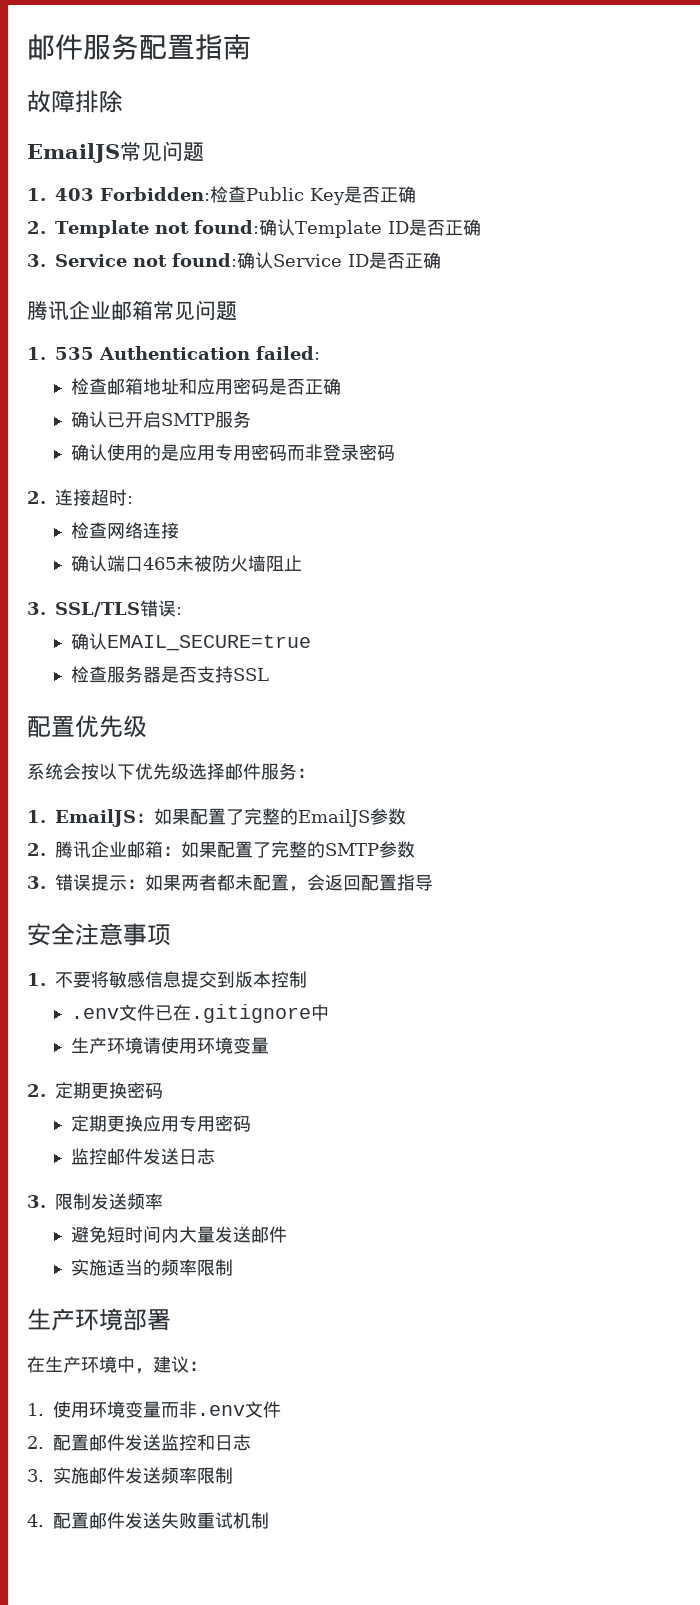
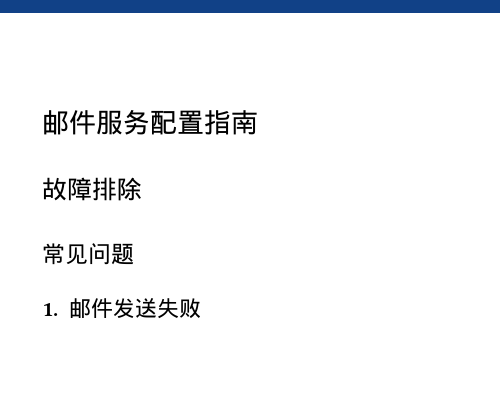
- EmailJS常见问题
- 1. 403 Forbidden:检查Public Key是否正确
- 2. Template not found:确认Template ID是否正确
- 3. Service not found:确认Service ID是否正确
- 腾讯企业邮箱常见问题
- 1. 535 Authentication failed:
- 检查邮箱地址和应用密码是否正确
- 确认已开启SMTP服务
- 确认使用的是应用专用密码而非登录密码
- 2.连接超时:
- 检查网络连接
- 确认端口465未被防火墙阻止
- 3. SSL/TLS错误:
- 确认EMAIL_SECURE=true
- 检查服务器是否支持SSL
- 配置优先级
- 系统会按以下优先级选择邮件服务：
- 1. EmailJS：如果配置了完整的EmailJS参数
- 2.腾讯企业邮箱：如果配置了完整的SMTP参数
- 3.错误提示：如果两者都未配置，会返回配置指导
- 安全注意事项
- 1.不要将敏感信息提交到版本控制
- .env文件已在.gitignore中
- 生产环境请使用环境变量
- 2.定期更换密码
- 定期更换应用专用密码
- 监控邮件发送日志
- 3.限制发送频率
- 避免短时间内大量发送邮件
- 实施适当的频率限制
- 生产环境部署
- 在生产环境中，建议：
- 1.使用环境变量而非.env文件
- 2.配置邮件发送监控和日志
- 3.实施邮件发送频率限制
- 4.配置邮件发送失败重试机制
+ 常见问题
+ 1.邮件发送失败

